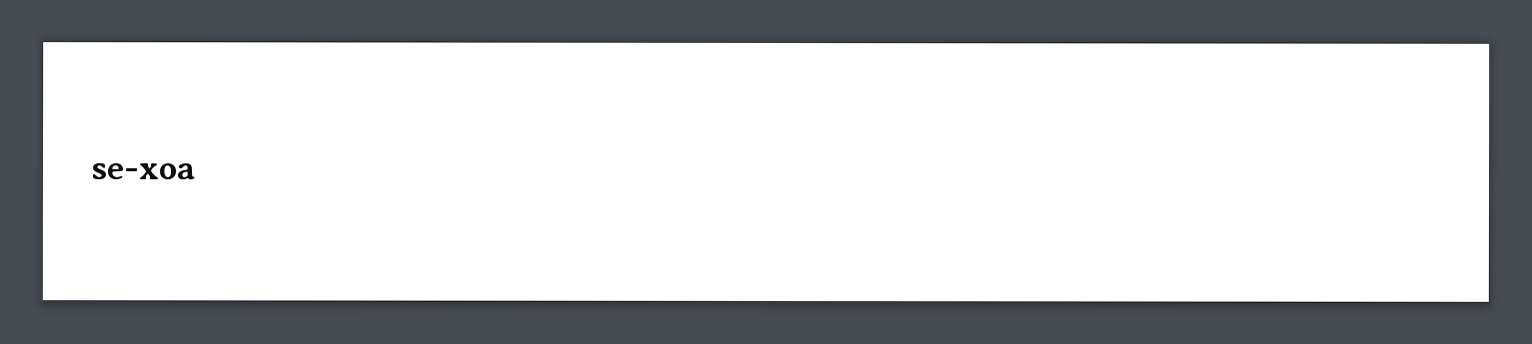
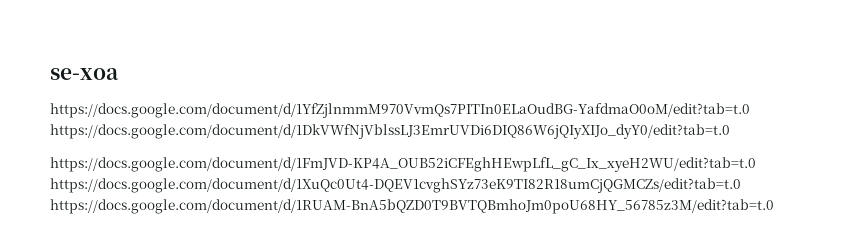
+ https://docs.google.com/document/d/1YfZjlnmmM970VvmQs7PITIn0ELaOudBG-YafdmaO0oM/edit?tab=t.0 https://docs.google.com/document/d/1DkVWfNjVblssLJ3EmrUVDi6DIQ86W6jQIyXIJo_dyY0/edit?tab=t.0
+ https://docs.google.com/document/d/1FmJVD-KP4A_OUB52iCFEghHEwpLfL_gC_Ix_xyeH2WU/edit?tab=t.0 https://docs.google.com/document/d/1XuQc0Ut4-DQEV1cvghSYz73eK9TI82R18umCjQGMCZs/edit?tab=t.0 https://docs.google.com/document/d/1RUAM-BnA5bQZD0T9BVTQBmhoJm0poU68HY_56785z3M/edit?tab=t.0

